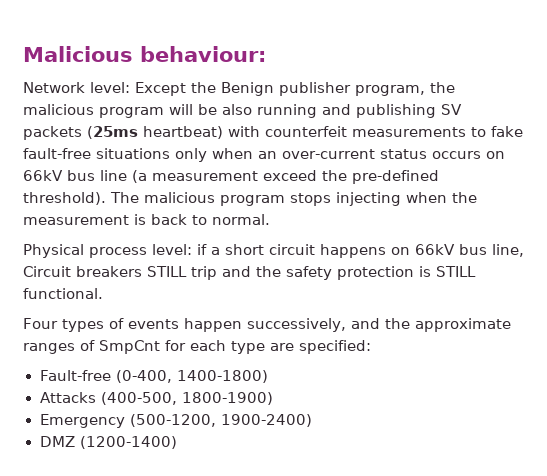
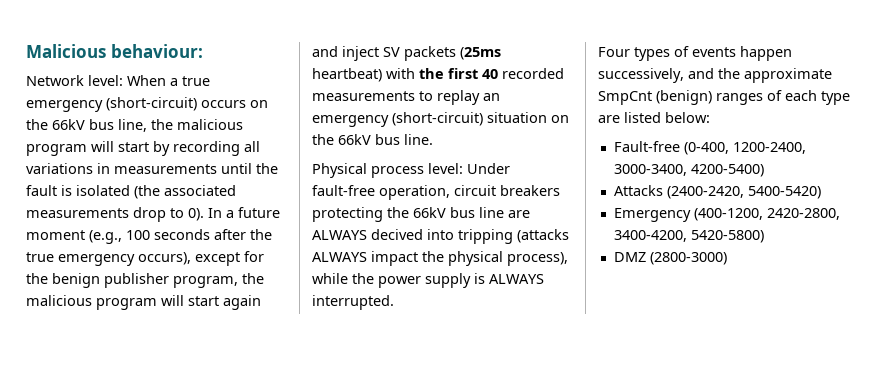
- Network level: Except the Benign publisher program, the malicious program will be also running and publishing SV packets (25ms heartbeat) with counterfeit measurements to fake fault-free situations only when an over-current status occurs on 66kV bus line (a measurement exceed the pre-defined threshold). The malicious program stops injecting when the measurement is back to normal.
- Physical process level: if a short circuit happens on 66kV bus line, Circuit breakers STILL trip and the safety protection is STILL functional.
+ Network level: When a true emergency (short-circuit) occurs on the 66kV bus line, the malicious program will start by recording all variations in measurements until the fault is isolated (the associated measurements drop to 0). In a future moment (e.g., 100 seconds after the true emergency occurs), except for the benign publisher program, the malicious program will start again and inject SV packets (25ms heartbeat) with the first 40 recorded measurements to replay an emergency (short-circuit) situation on the 66kV bus line.
+ Physical process level: Under fault-free operation, circuit breakers protecting the 66kV bus line are ALWAYS decived into tripping (attacks ALWAYS impact the physical process), while the power supply is ALWAYS interrupted.
- Four types of events happen successively, and the approximate ranges of SmpCnt for each type are specified:
+ Four types of events happen successively, and the approximate SmpCnt (benign) ranges of each type are listed below:
- Fault-free (0-400, 1400-1800)
+ Fault-free (0-400, 1200-2400, 3000-3400, 4200-5400)
- Attacks (400-500, 1800-1900)
+ Attacks (2400-2420, 5400-5420)
- Emergency (500-1200, 1900-2400)
+ Emergency (400-1200, 2420-2800, 3400-4200, 5420-5800)
- DMZ (1200-1400)
+ DMZ (2800-3000)

